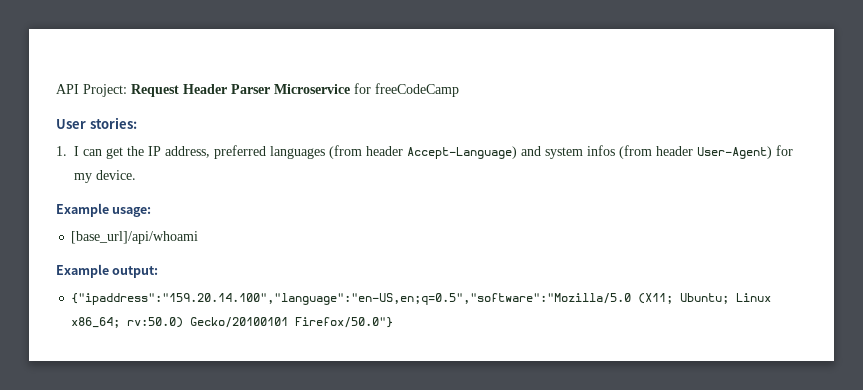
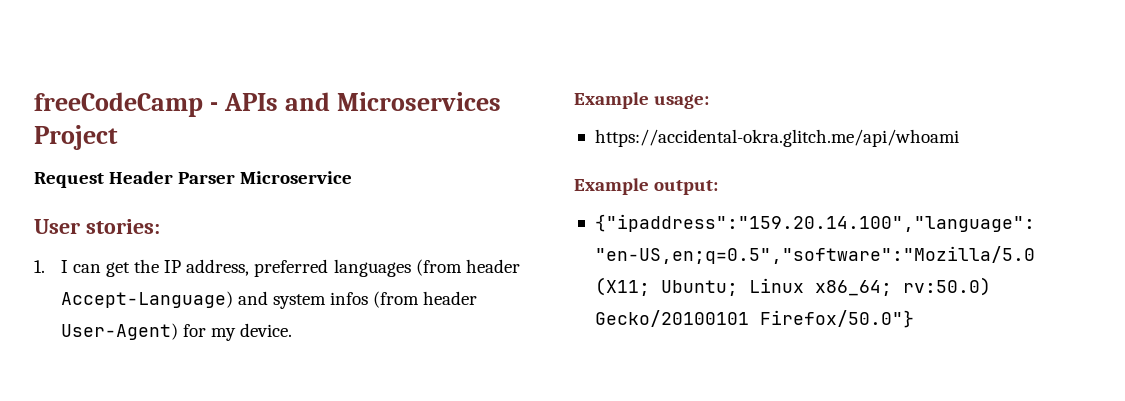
- API Project: Request Header Parser Microservice for freeCodeCamp
+ freeCodeCamp - APIs and Microservices Project
+ Request Header Parser Microservice
- [base_url]/api/whoami
+ https://accidental-okra.glitch.me/api/whoami

